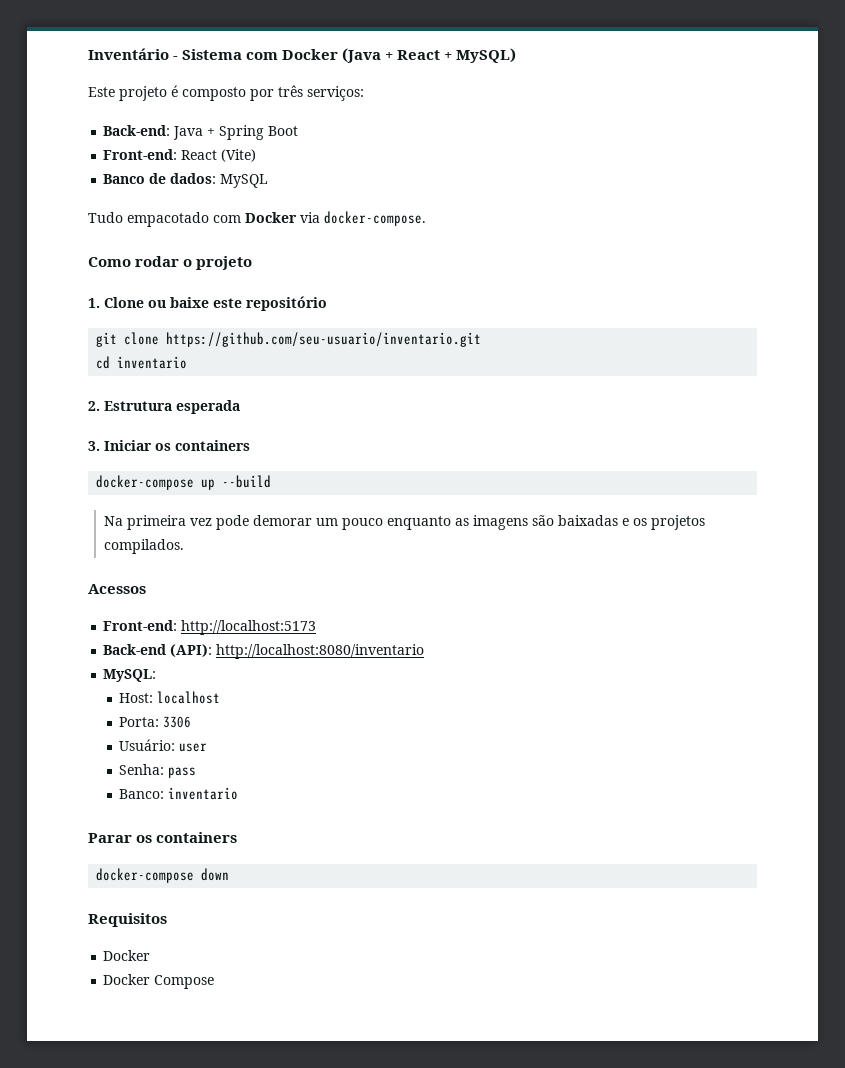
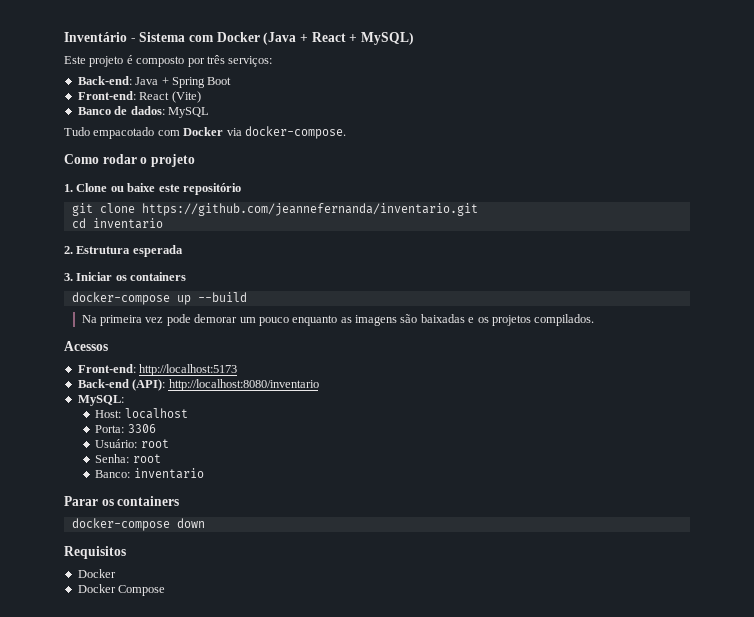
- git clone https://github.com/seu-usuario/inventario.git
+ git clone https://github.com/jeannefernanda/inventario.git
- Usuário: user
+ Usuário: root
- Senha: pass
+ Senha: root

